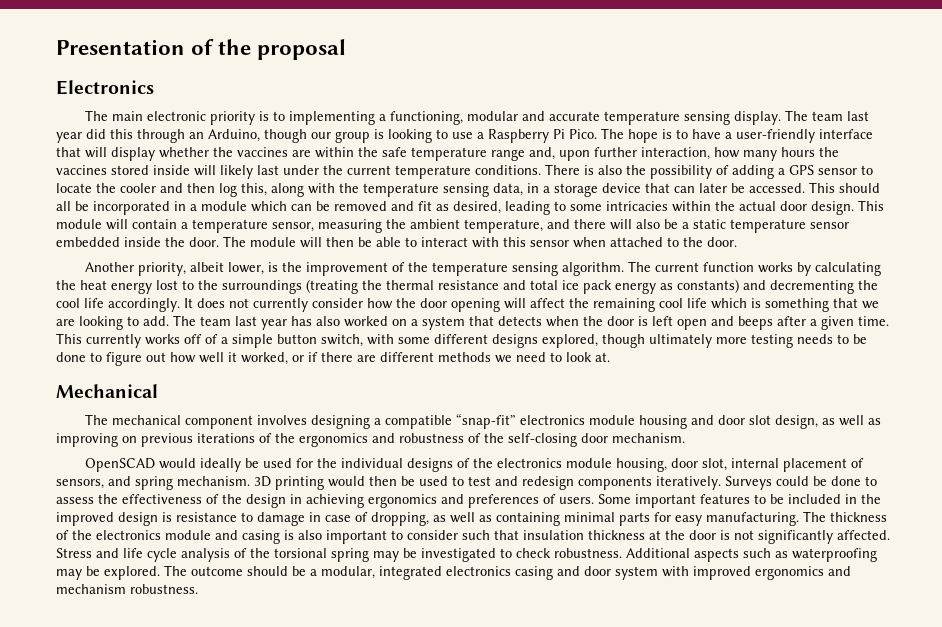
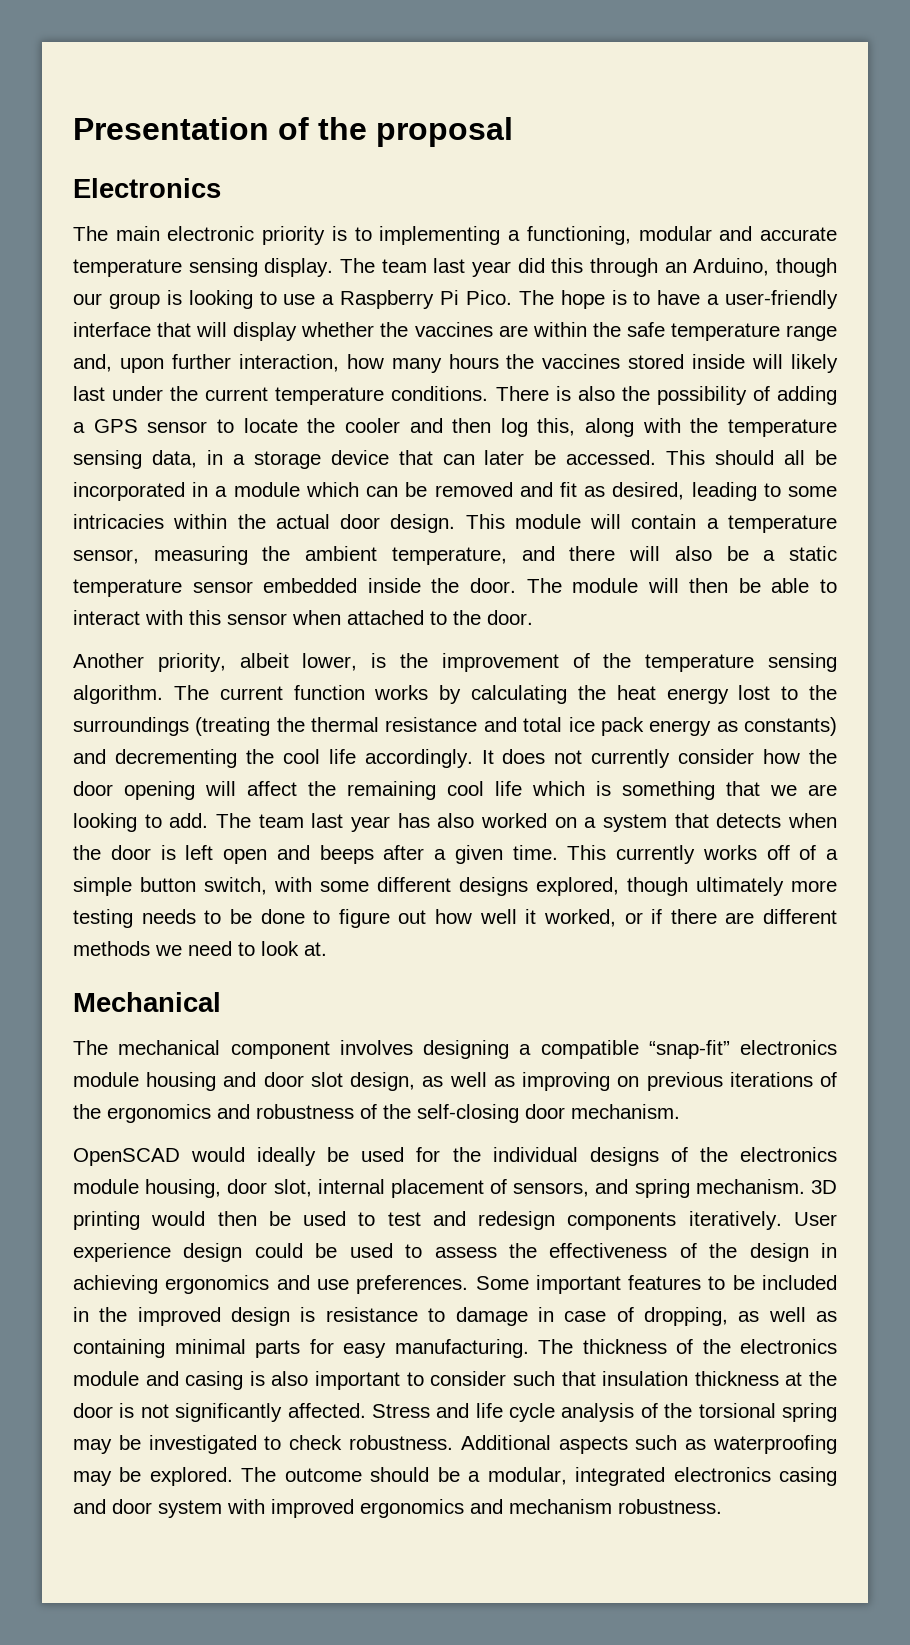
- Surveys could be done to assess the effectiveness of the design in achieving ergonomics and preferences of users.
+ User experience design could be used to assess the effectiveness of the design in achieving ergonomics and use preferences.

